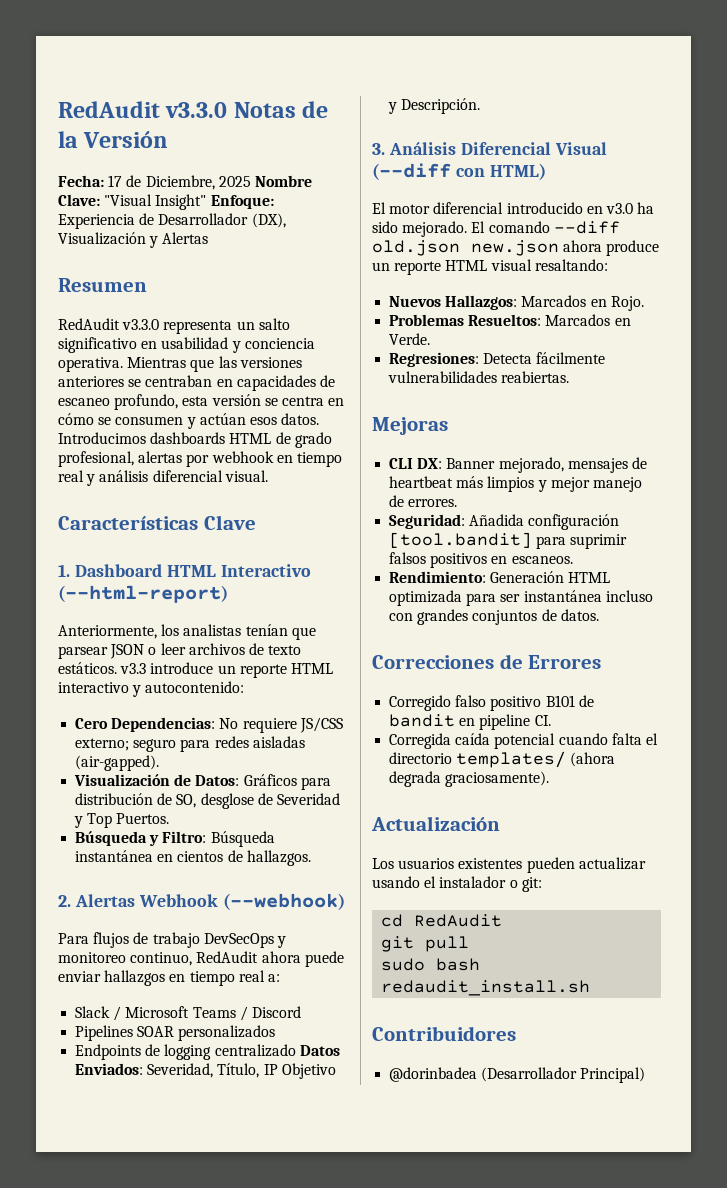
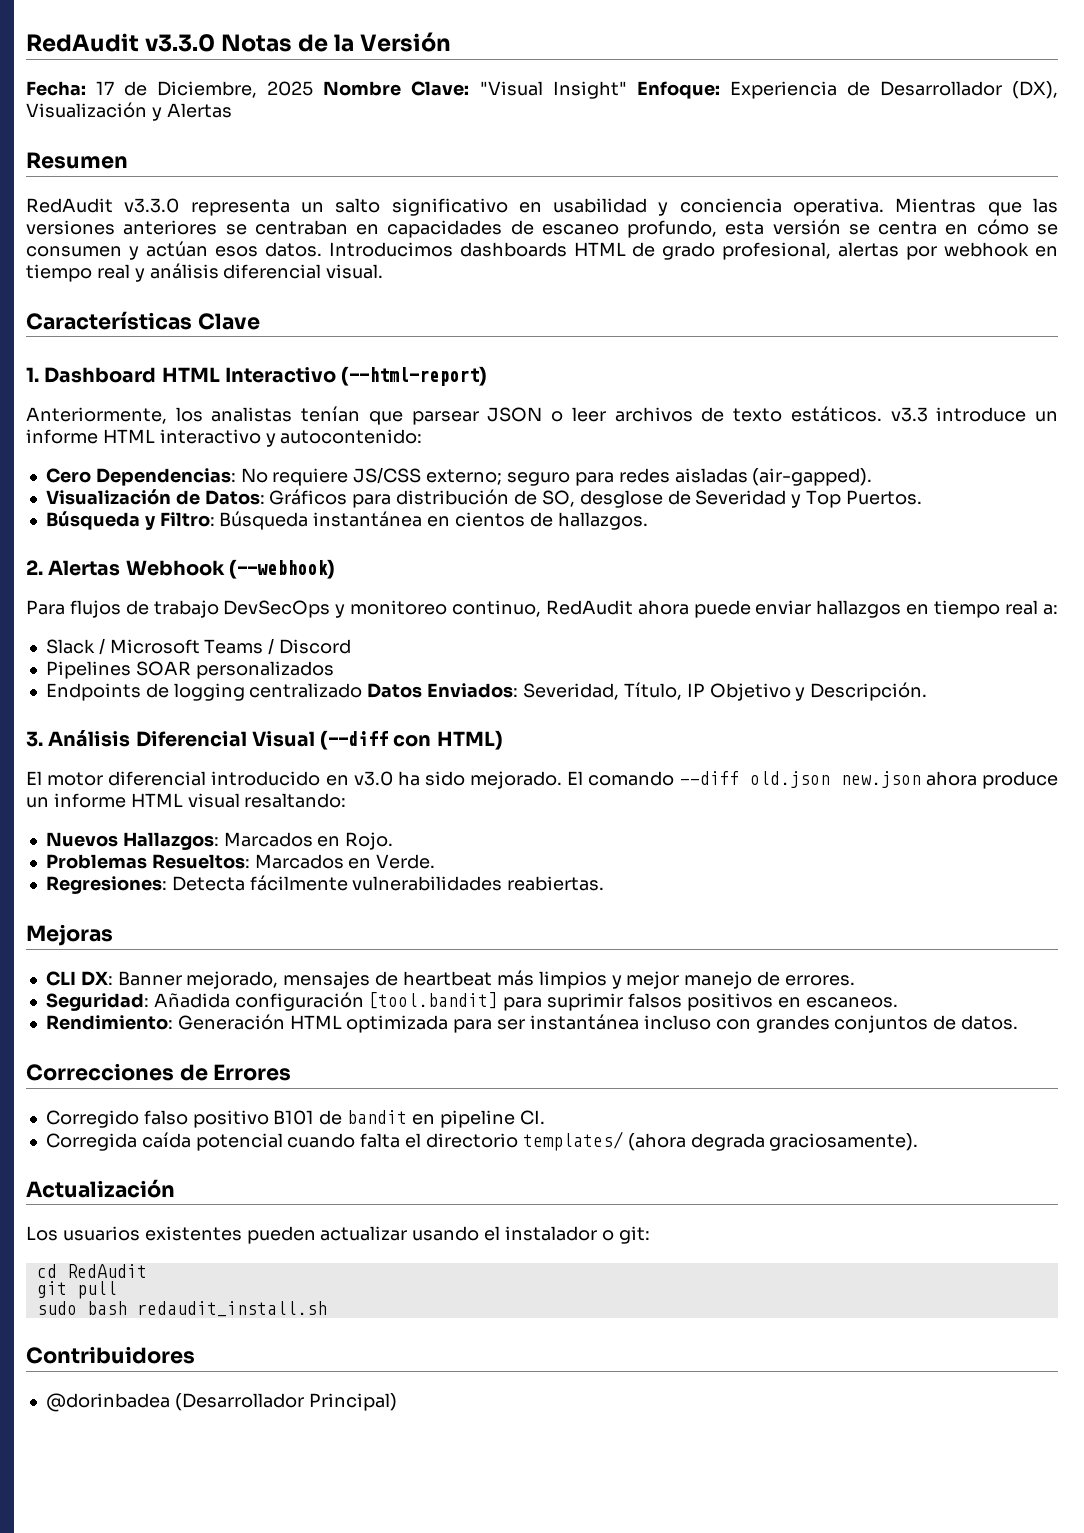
- Anteriormente, los analistas tenían que parsear JSON o leer archivos de texto estáticos. v3.3 introduce un reporte HTML interactivo y autocontenido:
+ Anteriormente, los analistas tenían que parsear JSON o leer archivos de texto estáticos. v3.3 introduce un informe HTML interactivo y autocontenido:
- El comando --diff old.json new.json ahora produce un reporte HTML visual resaltando:
+ El comando --diff old.json new.json ahora produce un informe HTML visual resaltando:

